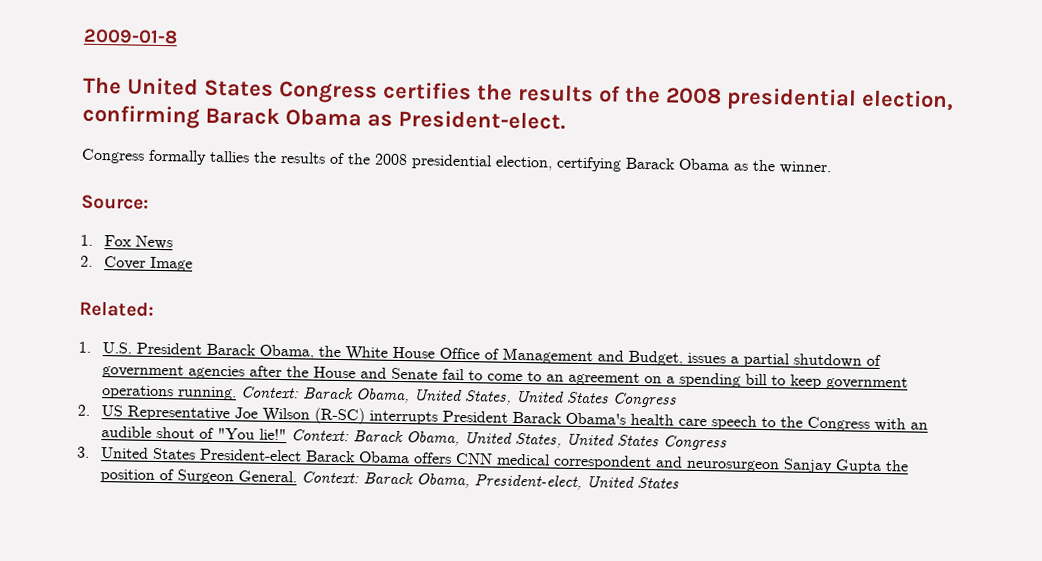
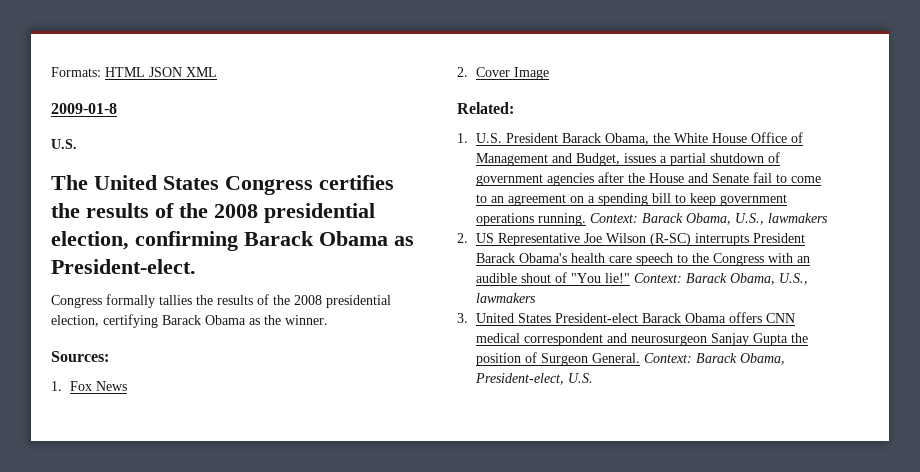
+ Formats: HTML JSON XML
  2009-01-8
+ U.S.
- Source:
+ Sources:
- 1. U.S. President Barack Obama, the White House Office of Management and Budget, issues a partial shutdown of government agencies after the House and Senate fail to come to an agreement on a spending bill to keep government operations running. Context: Barack Obama, United States, United States Congress
+ 1. U.S. President Barack Obama, the White House Office of Management and Budget, issues a partial shutdown of government agencies after the House and Senate fail to come to an agreement on a spending bill to keep government operations running. Context: Barack Obama, U.S., lawmakers
- 2. US Representative Joe Wilson (R-SC) interrupts President Barack Obama's health care speech to the Congress with an audible shout of "You lie!" Context: Barack Obama, United States, United States Congress
+ 2. US Representative Joe Wilson (R-SC) interrupts President Barack Obama's health care speech to the Congress with an audible shout of "You lie!" Context: Barack Obama, U.S., lawmakers
- Context: Barack Obama, President-elect, United States
+ Context: Barack Obama, President-elect, U.S.

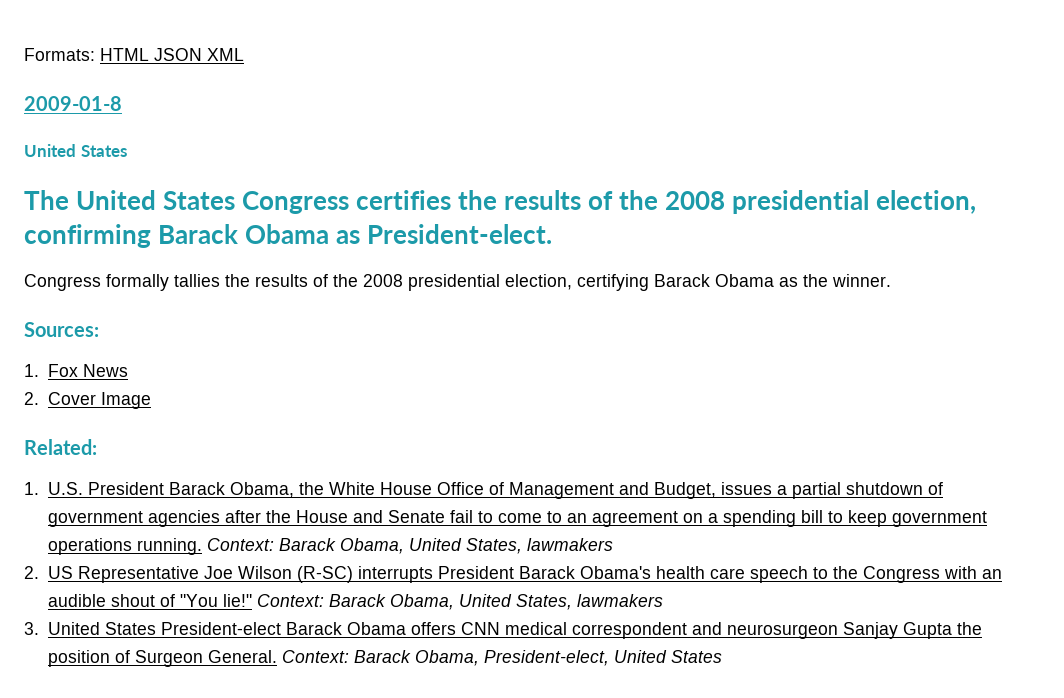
  2009-01-8
- U.S.
+ United States
- 1. U.S. President Barack Obama, the White House Office of Management and Budget, issues a partial shutdown of government agencies after the House and Senate fail to come to an agreement on a spending bill to keep government operations running. Context: Barack Obama, U.S., lawmakers
+ 1. U.S. President Barack Obama, the White House Office of Management and Budget, issues a partial shutdown of government agencies after the House and Senate fail to come to an agreement on a spending bill to keep government operations running. Context: Barack Obama, United States, lawmakers
- 2. US Representative Joe Wilson (R-SC) interrupts President Barack Obama's health care speech to the Congress with an audible shout of "You lie!" Context: Barack Obama, U.S., lawmakers
+ 2. US Representative Joe Wilson (R-SC) interrupts President Barack Obama's health care speech to the Congress with an audible shout of "You lie!" Context: Barack Obama, United States, lawmakers
- Context: Barack Obama, President-elect, U.S.
+ Context: Barack Obama, President-elect, United States

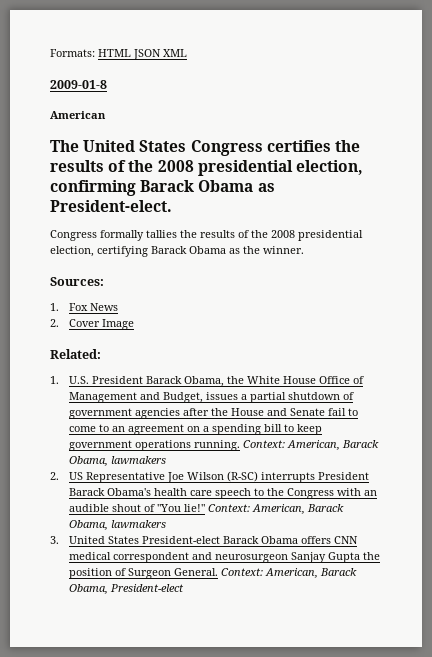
  2009-01-8
- United States
+ American
- 1. U.S. President Barack Obama, the White House Office of Management and Budget, issues a partial shutdown of government agencies after the House and Senate fail to come to an agreement on a spending bill to keep government operations running. Context: Barack Obama, United States, lawmakers
+ 1. U.S. President Barack Obama, the White House Office of Management and Budget, issues a partial shutdown of government agencies after the House and Senate fail to come to an agreement on a spending bill to keep government operations running. Context: American, Barack Obama, lawmakers
- 2. US Representative Joe Wilson (R-SC) interrupts President Barack Obama's health care speech to the Congress with an audible shout of "You lie!" Context: Barack Obama, United States, lawmakers
+ 2. US Representative Joe Wilson (R-SC) interrupts President Barack Obama's health care speech to the Congress with an audible shout of "You lie!" Context: American, Barack Obama, lawmakers
- Context: Barack Obama, President-elect, United States
+ Context: American, Barack Obama, President-elect

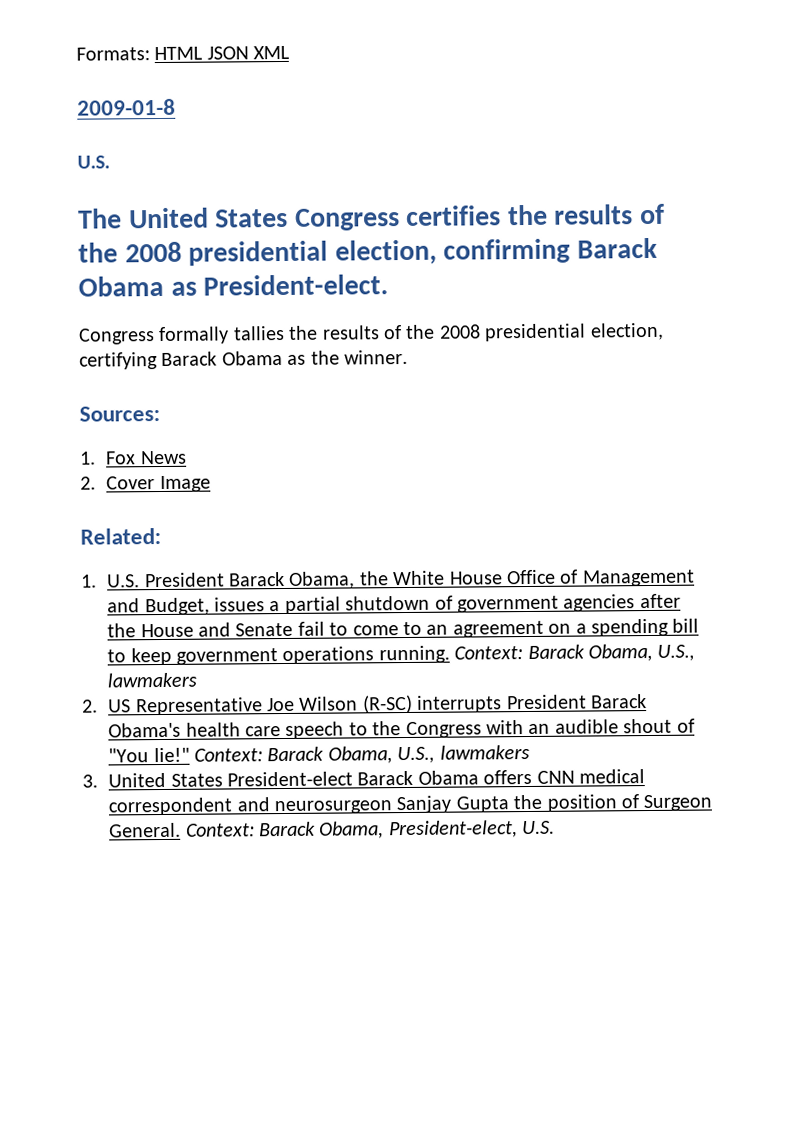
  2009-01-8
- American
+ U.S.
- 1. U.S. President Barack Obama, the White House Office of Management and Budget, issues a partial shutdown of government agencies after the House and Senate fail to come to an agreement on a spending bill to keep government operations running. Context: American, Barack Obama, lawmakers
+ 1. U.S. President Barack Obama, the White House Office of Management and Budget, issues a partial shutdown of government agencies after the House and Senate fail to come to an agreement on a spending bill to keep government operations running. Context: Barack Obama, U.S., lawmakers
- 2. US Representative Joe Wilson (R-SC) interrupts President Barack Obama's health care speech to the Congress with an audible shout of "You lie!" Context: American, Barack Obama, lawmakers
+ 2. US Representative Joe Wilson (R-SC) interrupts President Barack Obama's health care speech to the Congress with an audible shout of "You lie!" Context: Barack Obama, U.S., lawmakers
- Context: American, Barack Obama, President-elect
+ Context: Barack Obama, President-elect, U.S.

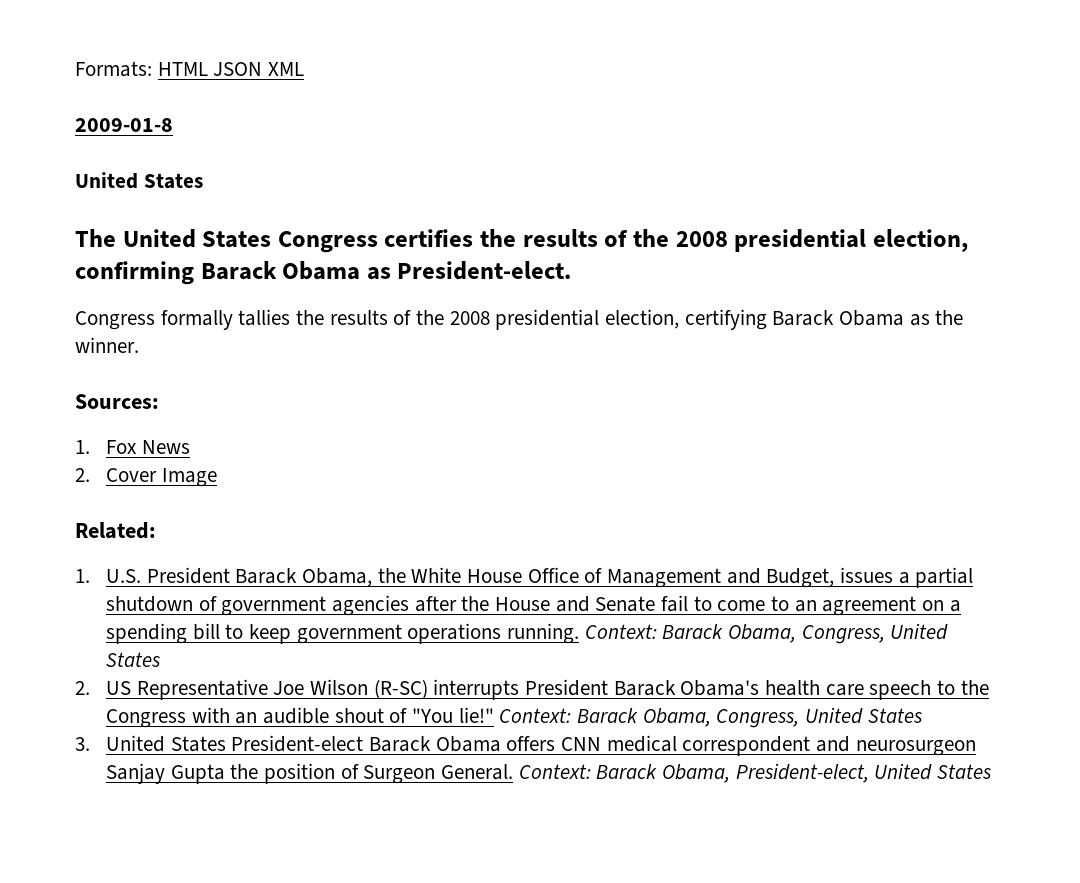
  2009-01-8
- U.S.
+ United States
- 1. U.S. President Barack Obama, the White House Office of Management and Budget, issues a partial shutdown of government agencies after the House and Senate fail to come to an agreement on a spending bill to keep government operations running. Context: Barack Obama, U.S., lawmakers
+ 1. U.S. President Barack Obama, the White House Office of Management and Budget, issues a partial shutdown of government agencies after the House and Senate fail to come to an agreement on a spending bill to keep government operations running. Context: Barack Obama, Congress, United States
- 2. US Representative Joe Wilson (R-SC) interrupts President Barack Obama's health care speech to the Congress with an audible shout of "You lie!" Context: Barack Obama, U.S., lawmakers
+ 2. US Representative Joe Wilson (R-SC) interrupts President Barack Obama's health care speech to the Congress with an audible shout of "You lie!" Context: Barack Obama, Congress, United States
- Context: Barack Obama, President-elect, U.S.
+ Context: Barack Obama, President-elect, United States

